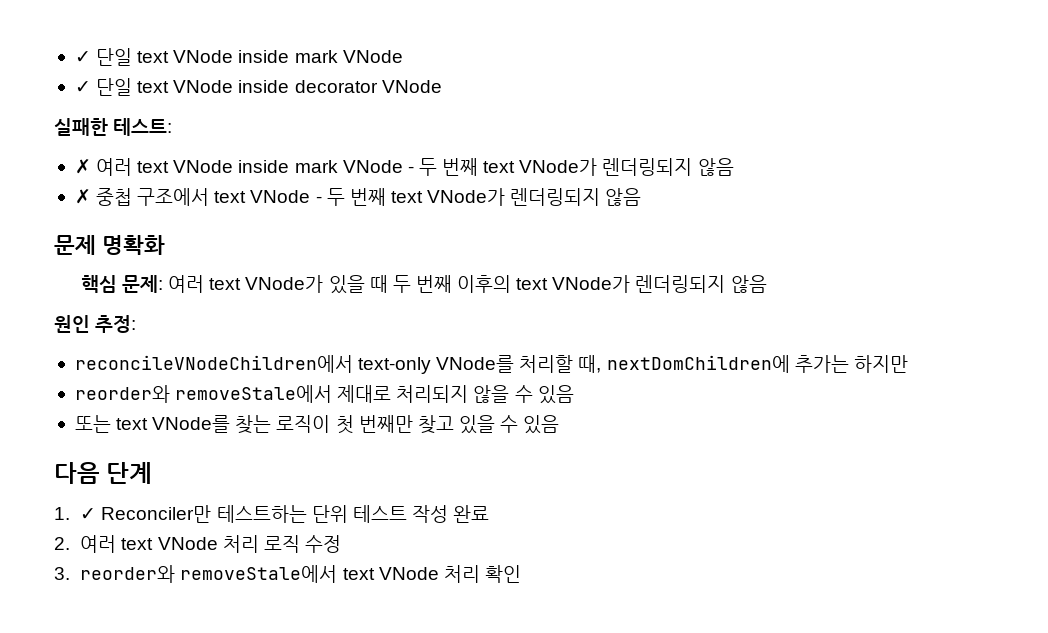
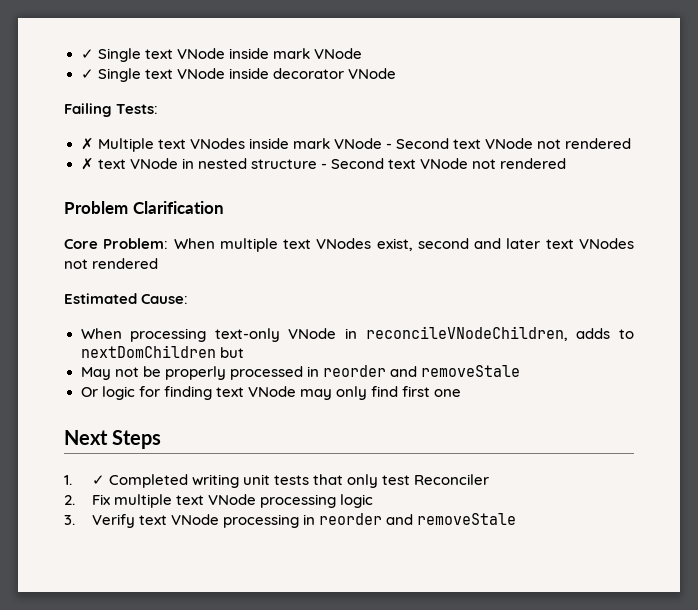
- ✓ 단일 text VNode inside mark VNode
+ ✓ Single text VNode inside mark VNode
- ✓ 단일 text VNode inside decorator VNode
+ ✓ Single text VNode inside decorator VNode
- 실패한 테스트:
- ✗ 여러 text VNode inside mark VNode - 두 번째 text VNode가 렌더링되지 않음
- ✗ 중첩 구조에서 text VNode - 두 번째 text VNode가 렌더링되지 않음
- 문제 명확화
- 핵심 문제: 여러 text VNode가 있을 때 두 번째 이후의 text VNode가 렌더링되지 않음
- 원인 추정:
- reconcileVNodeChildren에서 text-only VNode를 처리할 때, nextDomChildren에 추가는 하지만
- reorder와 removeStale에서 제대로 처리되지 않을 수 있음
- 또는 text VNode를 찾는 로직이 첫 번째만 찾고 있을 수 있음
- 다음 단계
- 1. ✓ Reconciler만 테스트하는 단위 테스트 작성 완료
- 2. 여러 text VNode 처리 로직 수정
- 3. reorder와 removeStale에서 text VNode 처리 확인
+ Failing Tests:
+ ✗ Multiple text VNodes inside mark VNode - Second text VNode not rendered
+ ✗ text VNode in nested structure - Second text VNode not rendered
+ Problem Clarification
+ Core Problem: When multiple text VNodes exist, second and later text VNodes not rendered
+ Estimated Cause:
+ When processing text-only VNode in reconcileVNodeChildren, adds to nextDomChildren but
+ May not be properly processed in reorder and removeStale
+ Or logic for finding text VNode may only find first one
+ Next Steps
+ 1. ✓ Completed writing unit tests that only test Reconciler
+ 2. Fix multiple text VNode processing logic
+ 3. Verify text VNode processing in reorder and removeStale

